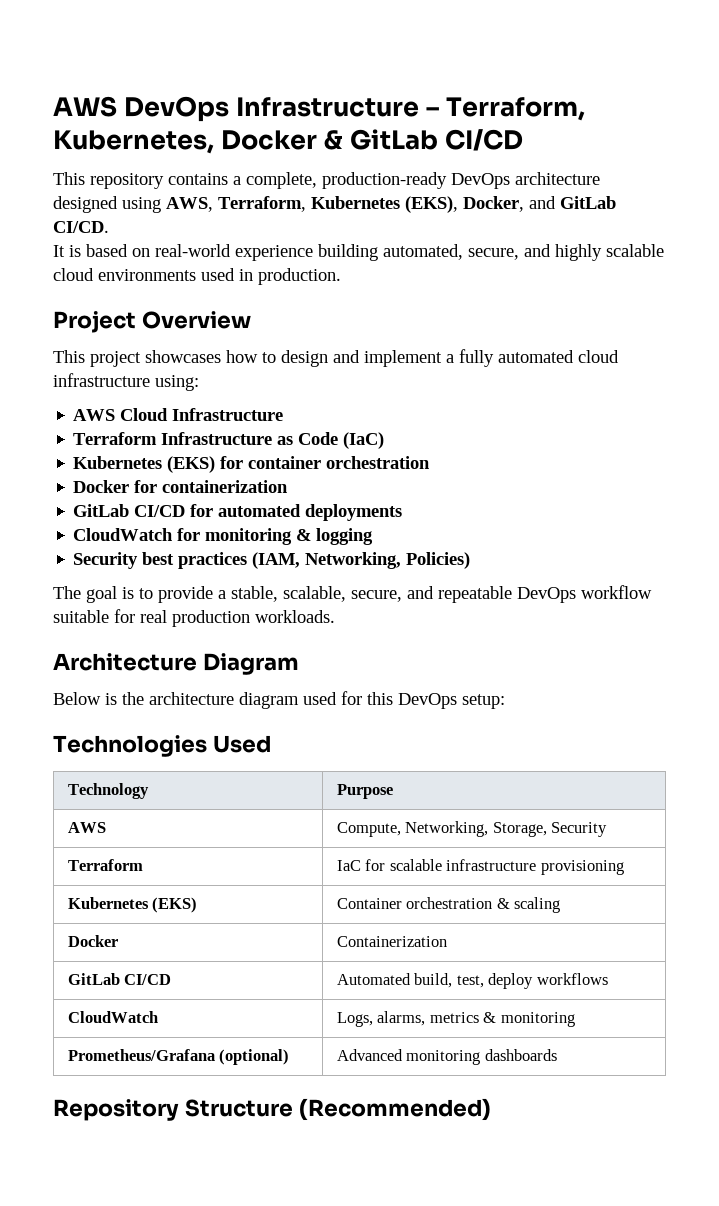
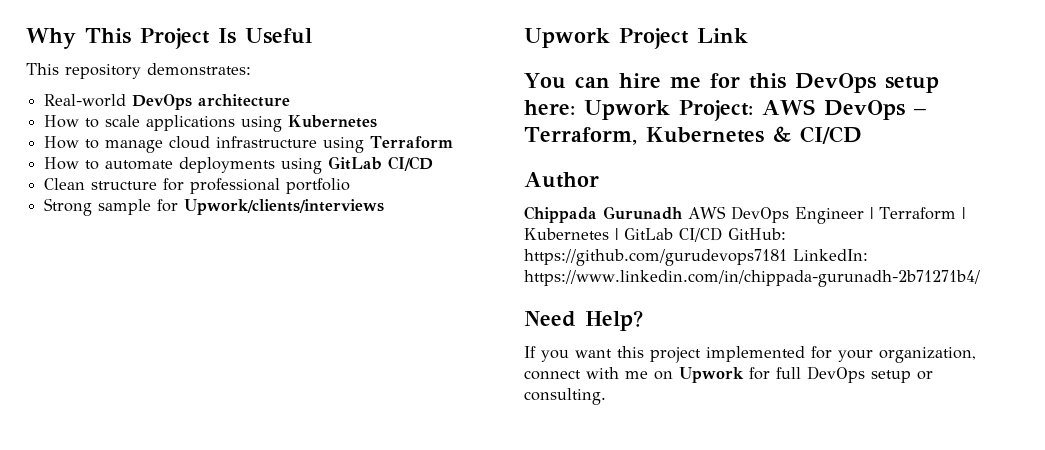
- AWS DevOps Infrastructure – Terraform, Kubernetes, Docker & GitLab CI/CD
- This repository contains a complete, production-ready DevOps architecture designed using AWS, Terraform, Kubernetes (EKS), Docker, and GitLab CI/CD.
- It is based on real-world experience building automated, secure, and highly scalable cloud environments used in production.
- Project Overview
- This project showcases how to design and implement a fully automated cloud infrastructure using:
- AWS Cloud Infrastructure
- Terraform Infrastructure as Code (IaC)
- Kubernetes (EKS) for container orchestration
- Docker for containerization
- GitLab CI/CD for automated deployments
- CloudWatch for monitoring & logging
- Security best practices (IAM, Networking, Policies)
- The goal is to provide a stable, scalable, secure, and repeatable DevOps workflow suitable for real production workloads.
- Architecture Diagram
- Below is the architecture diagram used for this DevOps setup:
- Technologies Used
- Technology | Purpose
- AWS | Compute, Networking, Storage, Security
- Terraform | IaC for scalable infrastructure provisioning
- Kubernetes (EKS) | Container orchestration & scaling
- Docker | Containerization
- GitLab CI/CD | Automated build, test, deploy workflows
- CloudWatch | Logs, alarms, metrics & monitoring
- Prometheus/Grafana (optional) | Advanced monitoring dashboards
- Repository Structure (Recommended)
+ Why This Project Is Useful
+ This repository demonstrates:
+ Real-world DevOps architecture
+ How to scale applications using Kubernetes
+ How to manage cloud infrastructure using Terraform
+ How to automate deployments using GitLab CI/CD
+ Clean structure for professional portfolio
+ Strong sample for Upwork/clients/interviews
+ Upwork Project Link
+ You can hire me for this DevOps setup here: Upwork Project: AWS DevOps – Terraform, Kubernetes & CI/CD
+ Author
+ Chippada Gurunadh AWS DevOps Engineer | Terraform | Kubernetes | GitLab CI/CD GitHub: https://github.com/gurudevops7181 LinkedIn: https://www.linkedin.com/in/chippada-gurunadh-2b71271b4/
+ Need Help?
+ If you want this project implemented for your organization, connect with me on Upwork for full DevOps setup or consulting.

